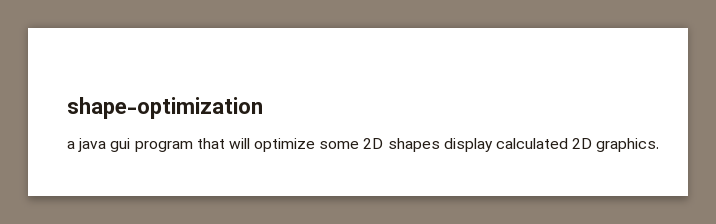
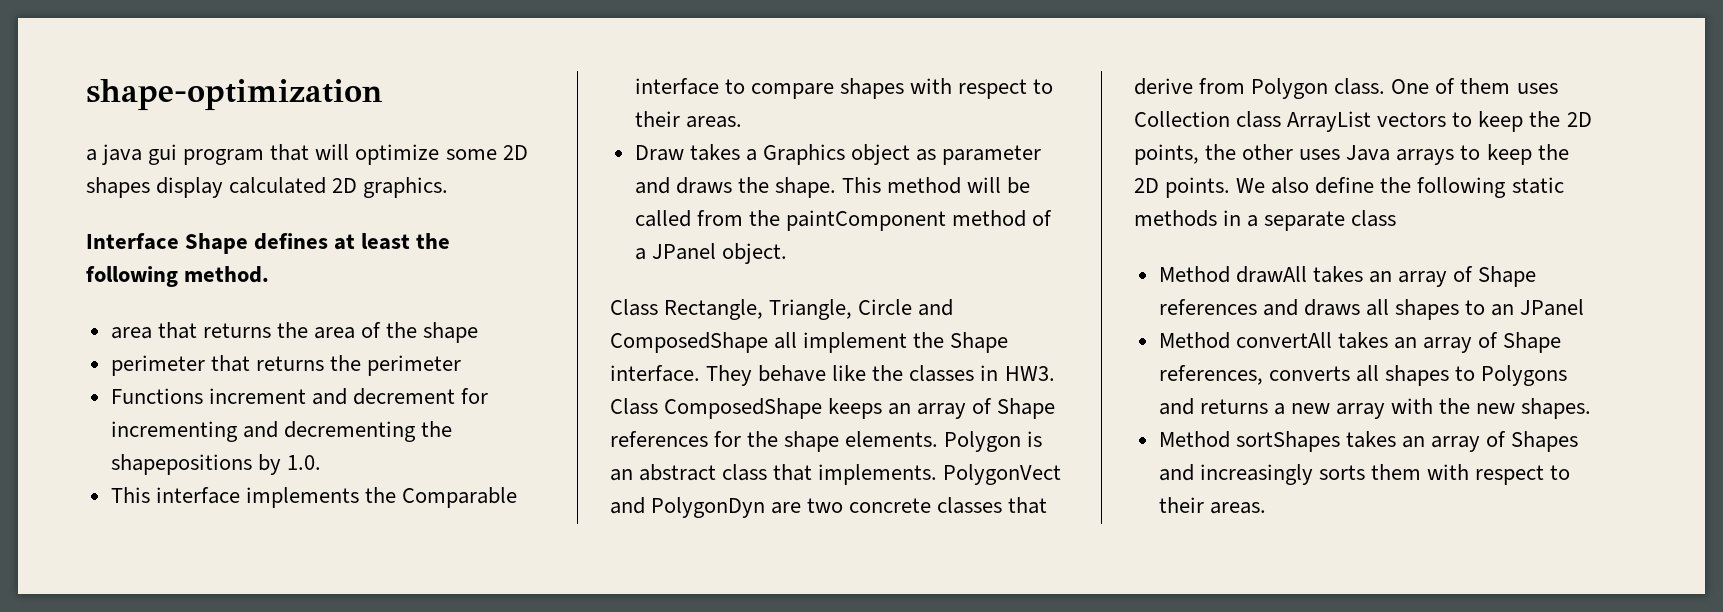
+ Interface Shape defines at least the following method.
+ area that returns the area of the shape
+ perimeter that returns the perimeter
+ Functions increment and decrement for incrementing and decrementing the shapepositions by 1.0.
+ This interface implements the Comparable interface to compare shapes with respect to their areas.
+ Draw takes a Graphics object as parameter and draws the shape. This method will be called from the paintComponent method of a JPanel object.
+ Class Rectangle, Triangle, Circle and ComposedShape all implement the Shape interface. They behave like the classes in HW3. Class ComposedShape keeps an array of Shape references for the shape elements. Polygon is an abstract class that implements. PolygonVect and PolygonDyn are two concrete classes that derive from Polygon class. One of them uses Collection class ArrayList vectors to keep the 2D points, the other uses Java arrays to keep the 2D points. We also define the following static methods in a separate class
+ Method drawAll takes an array of Shape references and draws all shapes to an JPanel
+ Method convertAll takes an array of Shape references, converts all shapes to Polygons and returns a new array with the new shapes.
+ Method sortShapes takes an array of Shapes and increasingly sorts them with respect to their areas.

